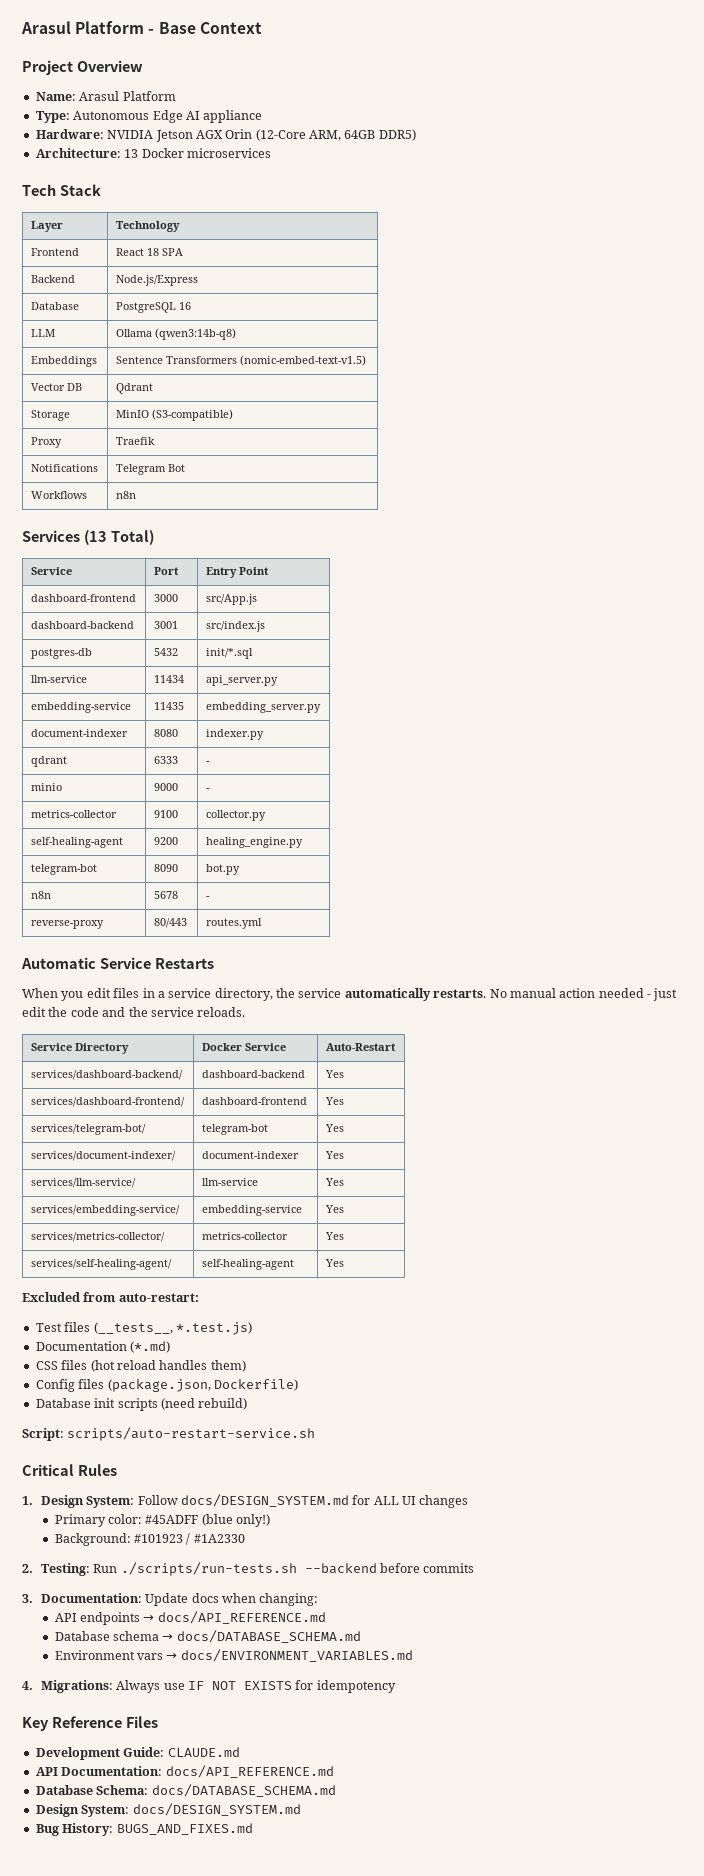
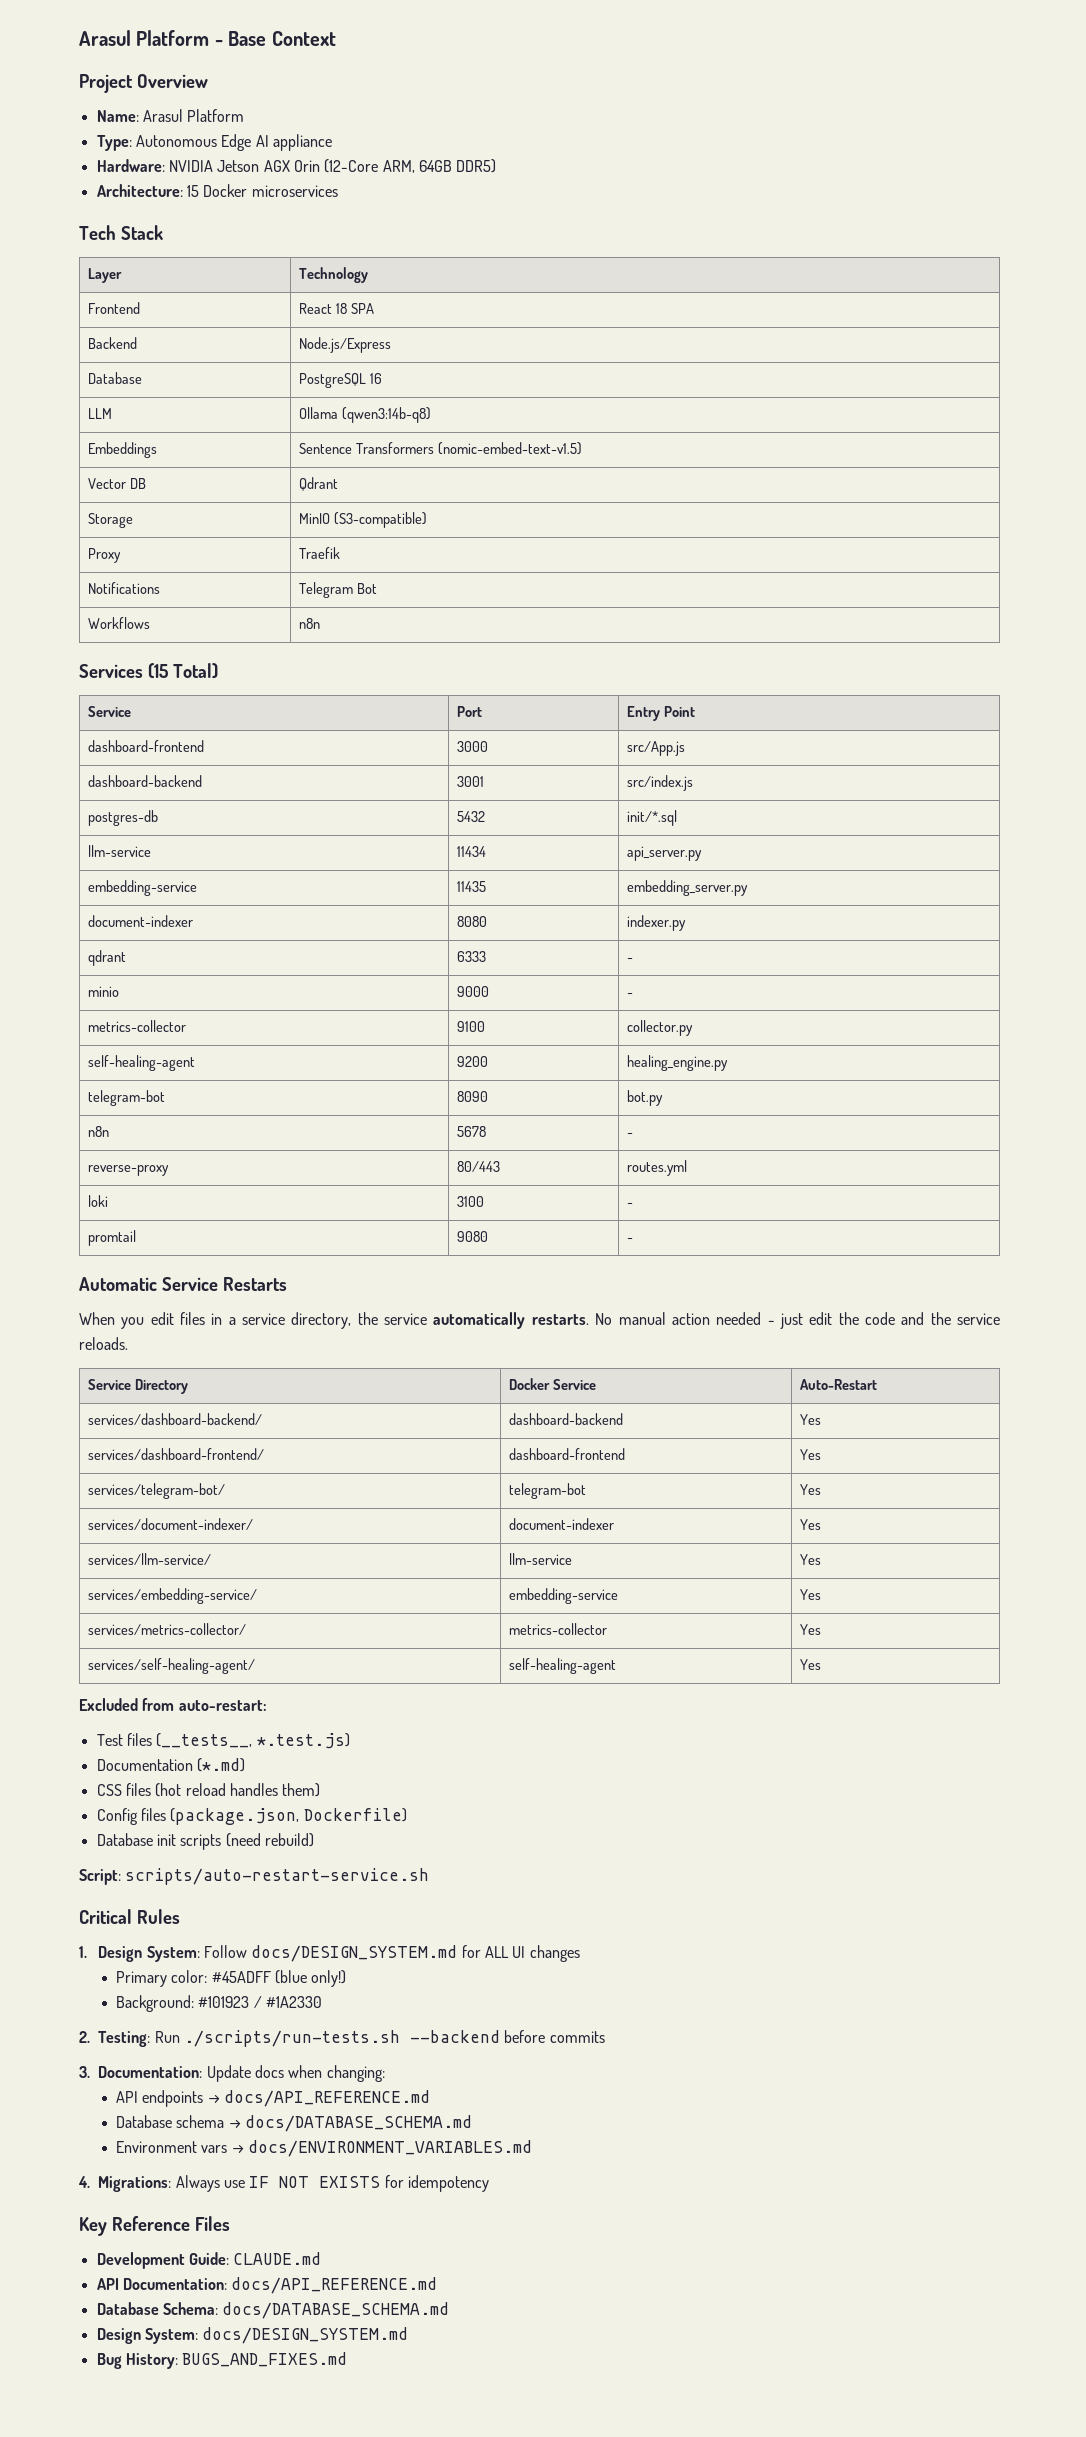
- Architecture: 13 Docker microservices
+ Architecture: 15 Docker microservices
- Services (13 Total)
+ Services (15 Total)
+ loki | 3100 | -
+ promtail | 9080 | -

